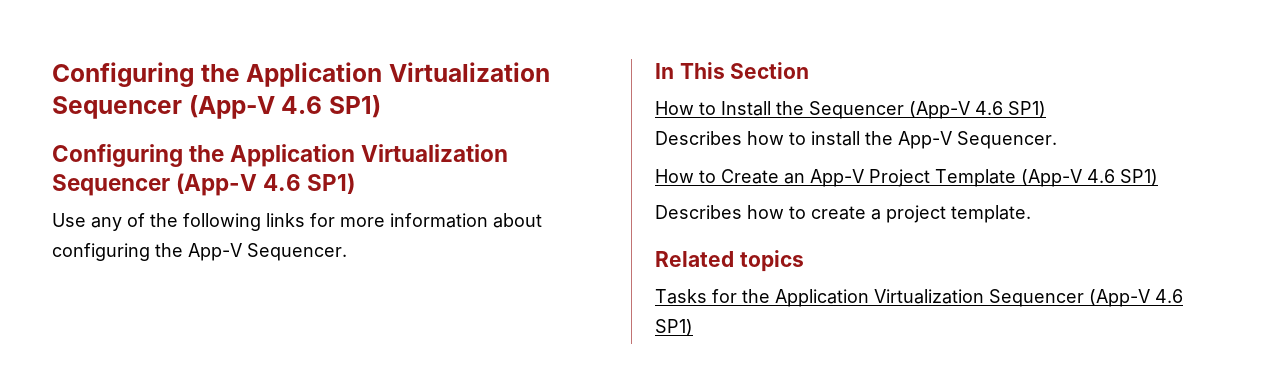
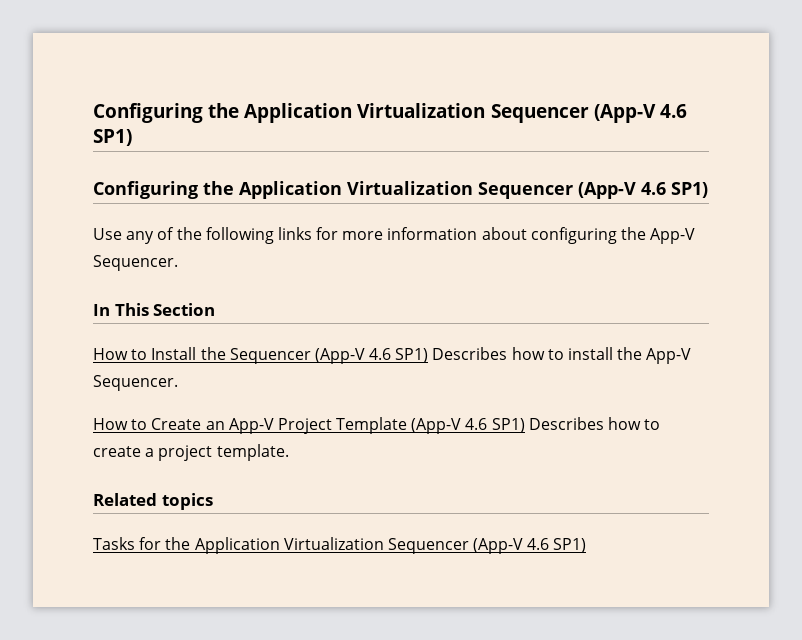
- How to Install the Sequencer (App-V 4.6 SP1)
- Describes how to install the App-V Sequencer.
+ How to Install the Sequencer (App-V 4.6 SP1) Describes how to install the App-V Sequencer.
- How to Create an App-V Project Template (App-V 4.6 SP1)
- Describes how to create a project template.
+ How to Create an App-V Project Template (App-V 4.6 SP1) Describes how to create a project template.

